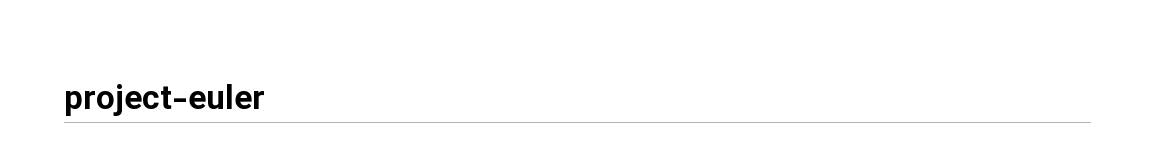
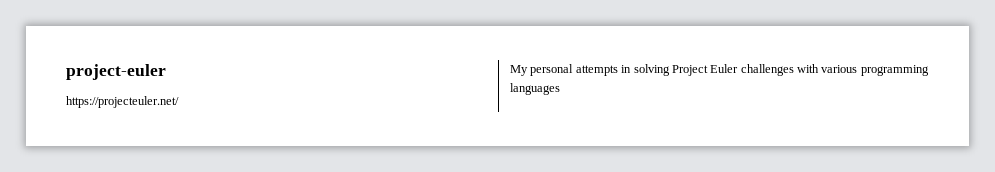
+ https://projecteuler.net/
+ My personal attempts in solving Project Euler challenges with various programming languages

